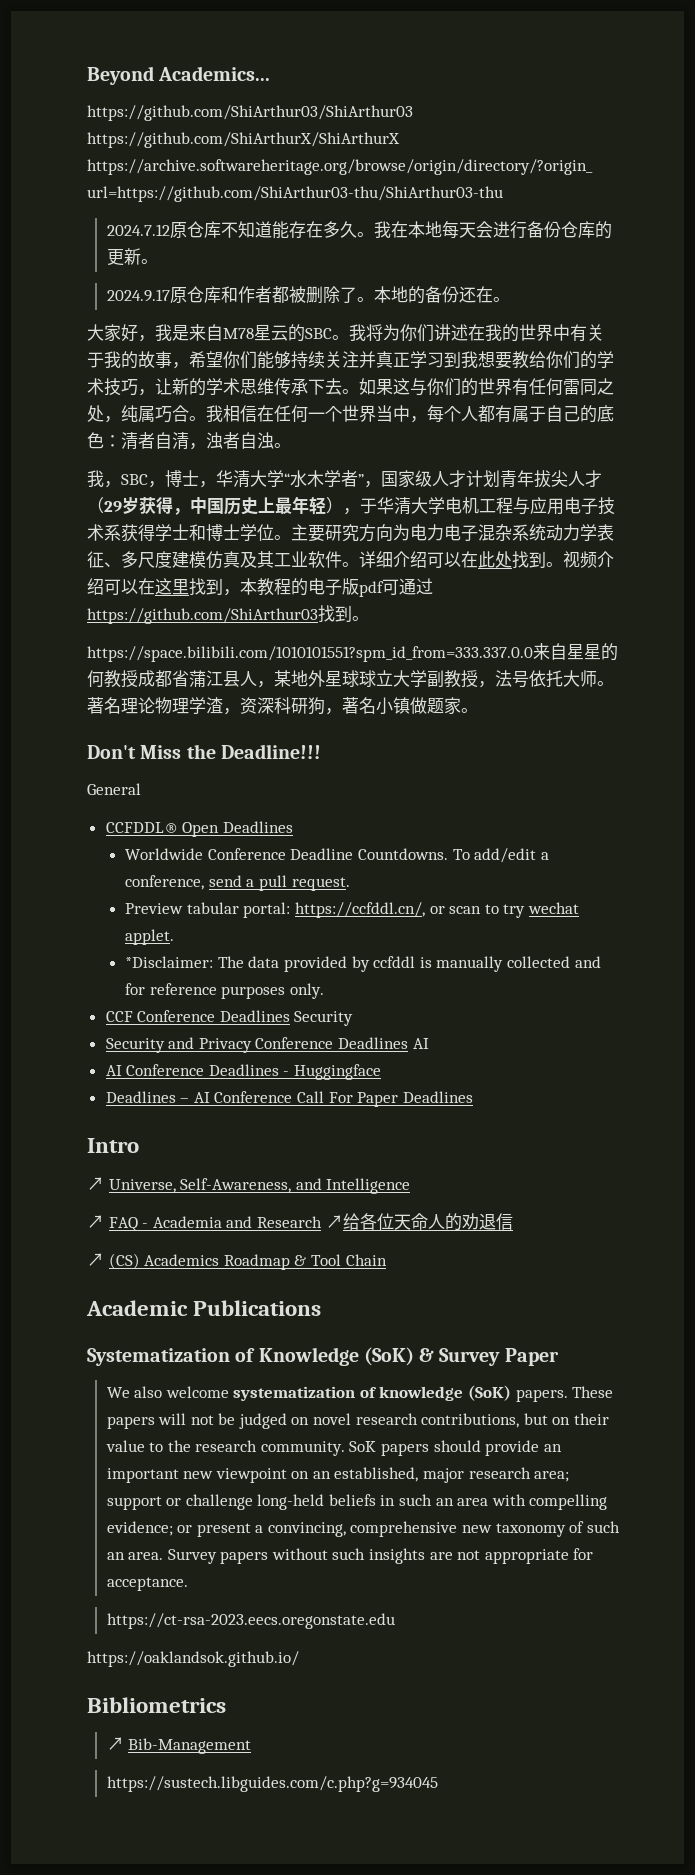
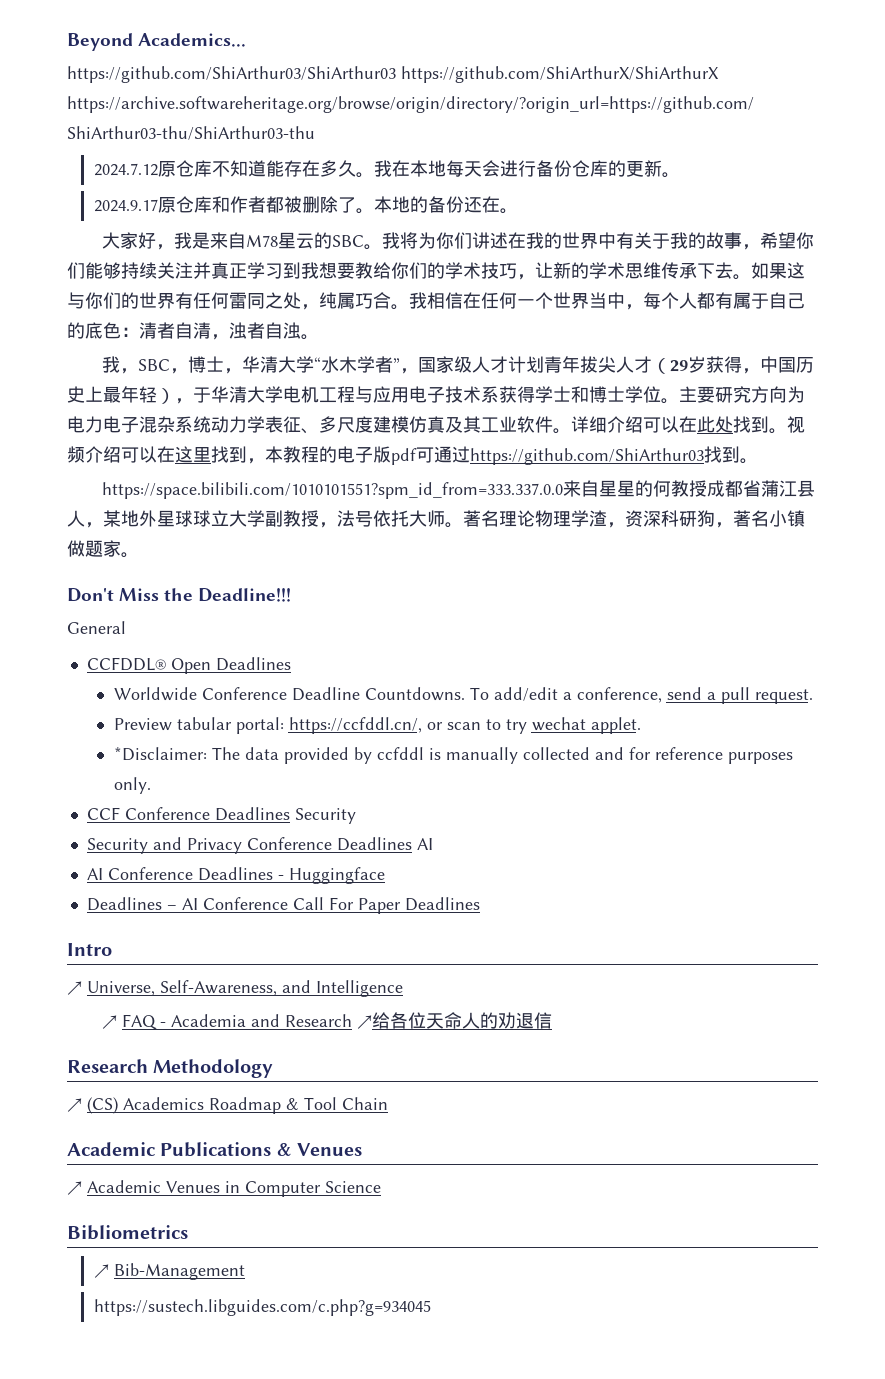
+ Research Methodology
- Academic Publications
- Systematization of Knowledge (SoK) & Survey Paper
- We also welcome systematization of knowledge (SoK) papers. These papers will not be judged on novel research contributions, but on their value to the research community. SoK papers should provide an important new viewpoint on an established, major research area; support or challenge long-held beliefs in such an area with compelling evidence; or present a convincing, comprehensive new taxonomy of such an area. Survey papers without such insights are not appropriate for acceptance.
- https://ct-rsa-2023.eecs.oregonstate.edu
- https://oaklandsok.github.io/
+ Academic Publications & Venues
+ ↗ Academic Venues in Computer Science

